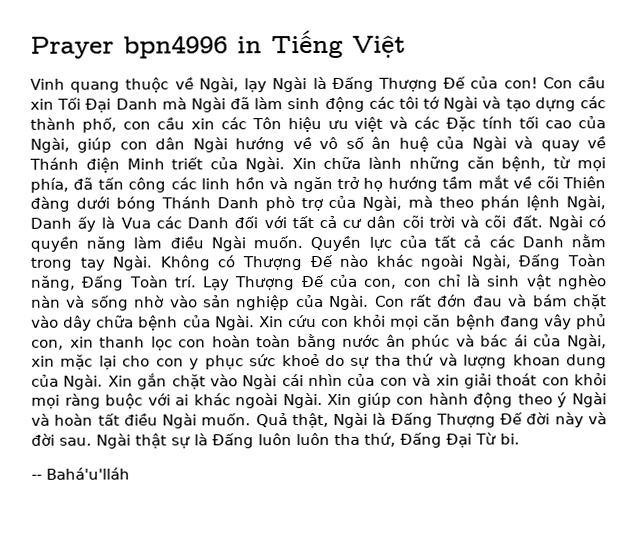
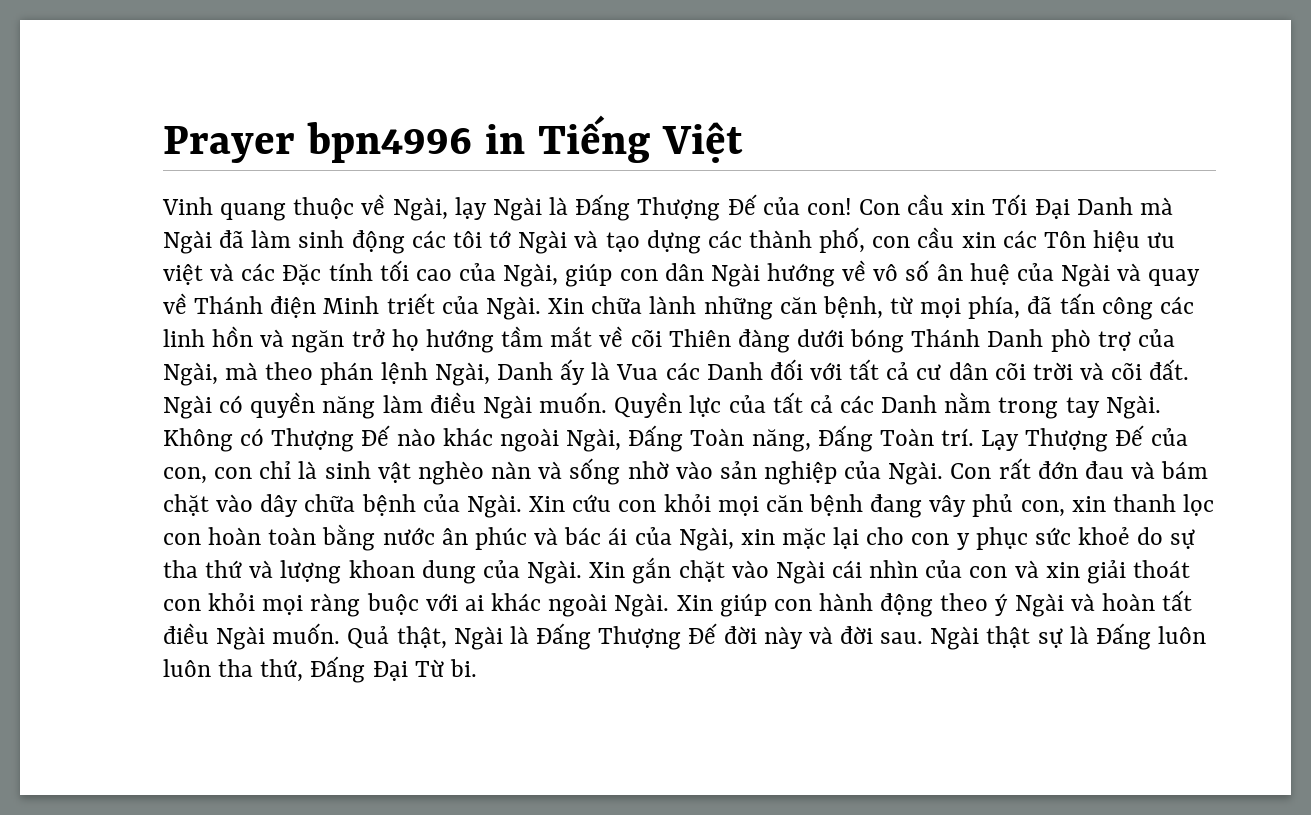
- -- Bahá'u'lláh

